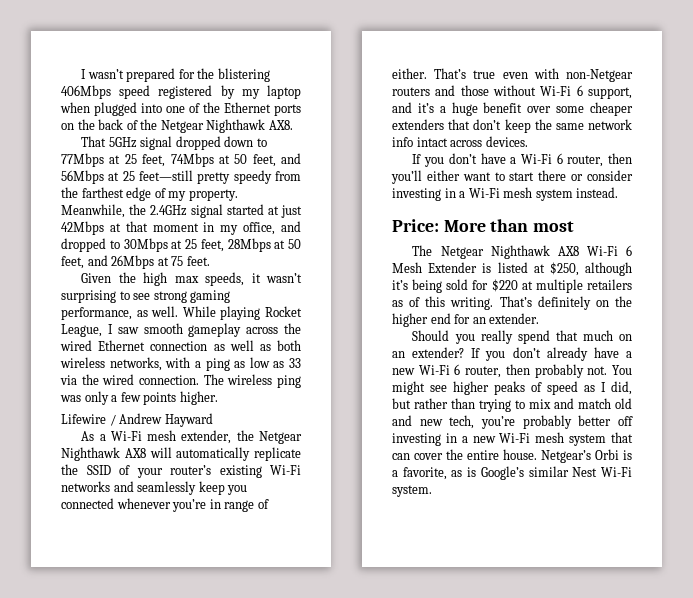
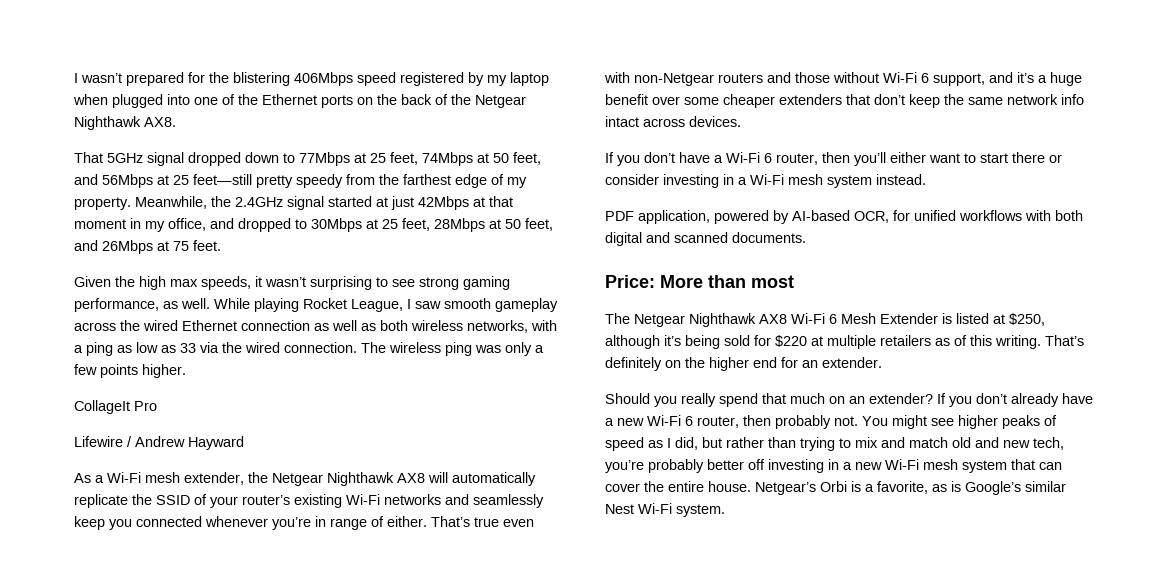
+ CollageIt Pro
+ PDF application, powered by AI-based OCR, for unified workflows with both digital and scanned documents.

